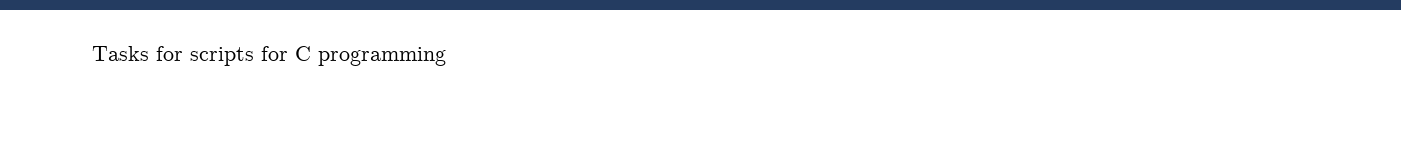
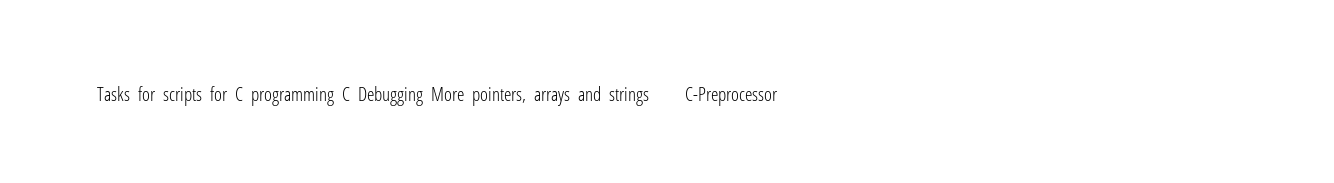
- Tasks for scripts for C programming
+ Tasks for scripts for C programming C Debugging More pointers, arrays and strings C-Preprocessor

